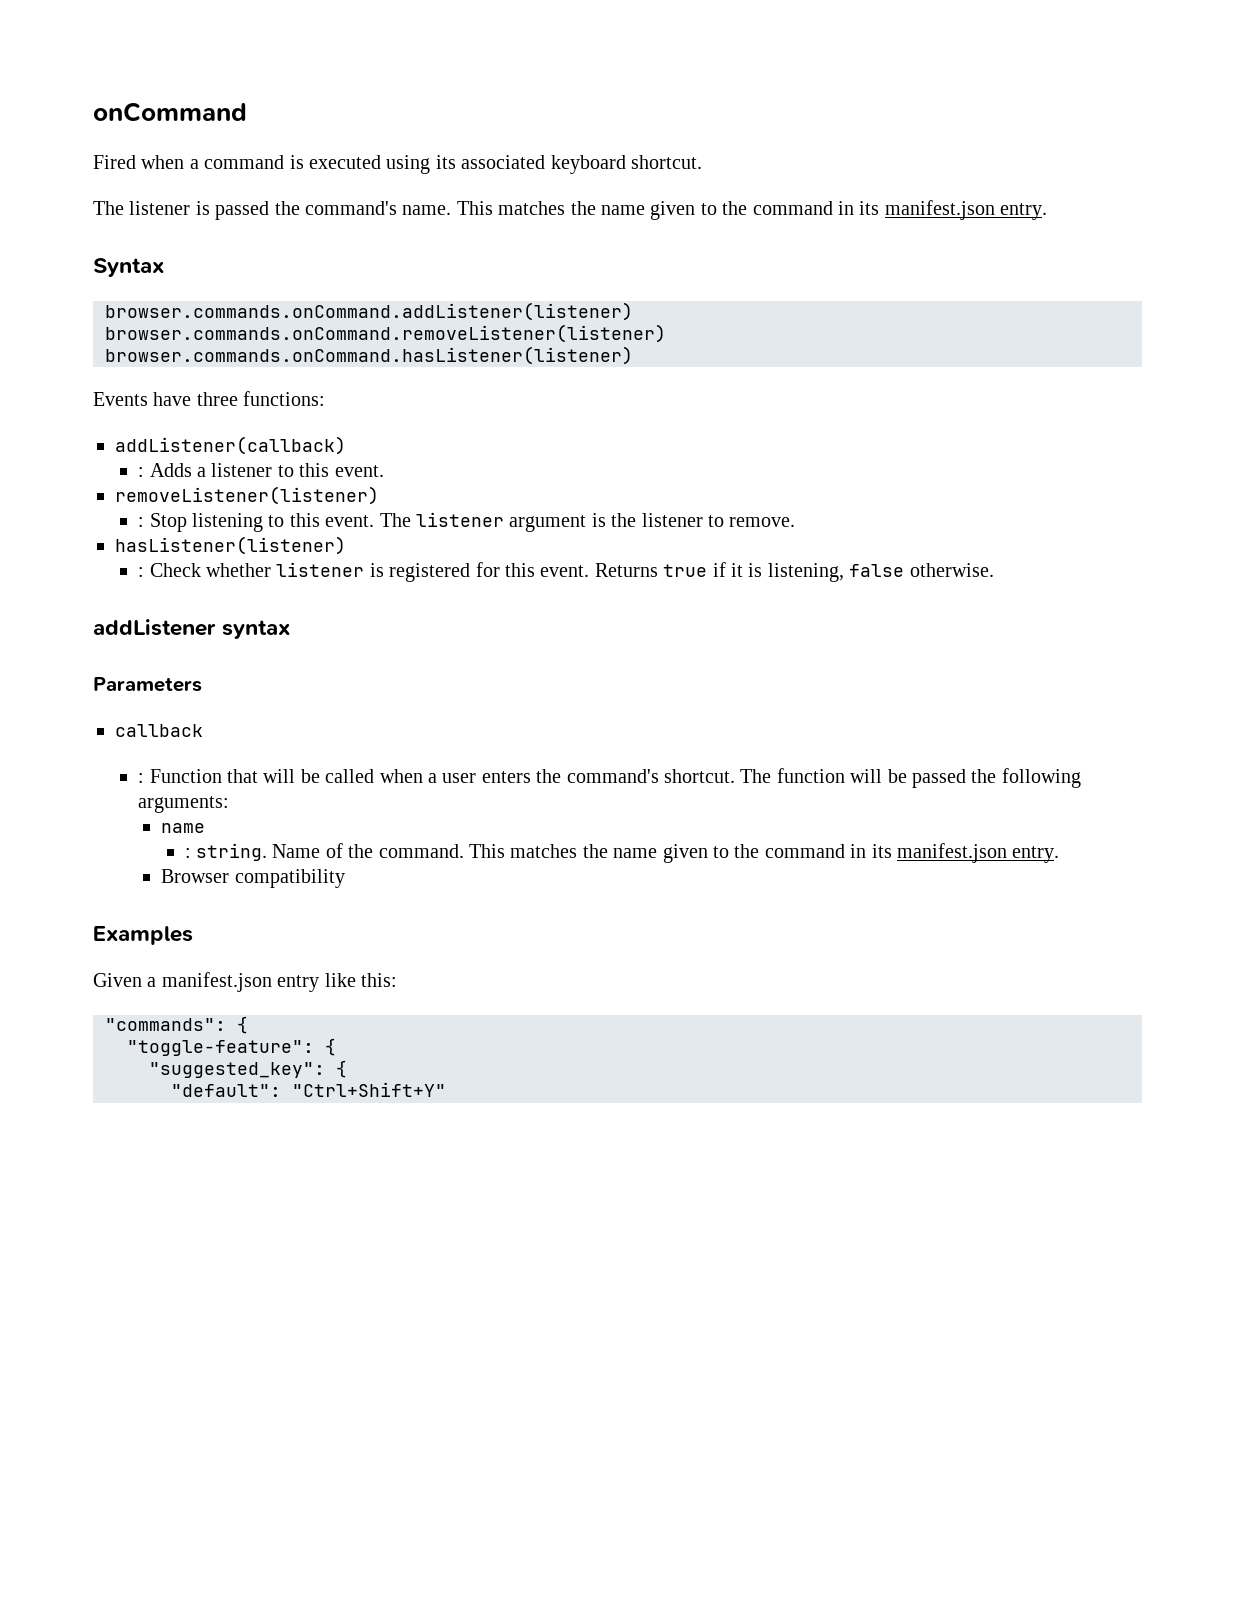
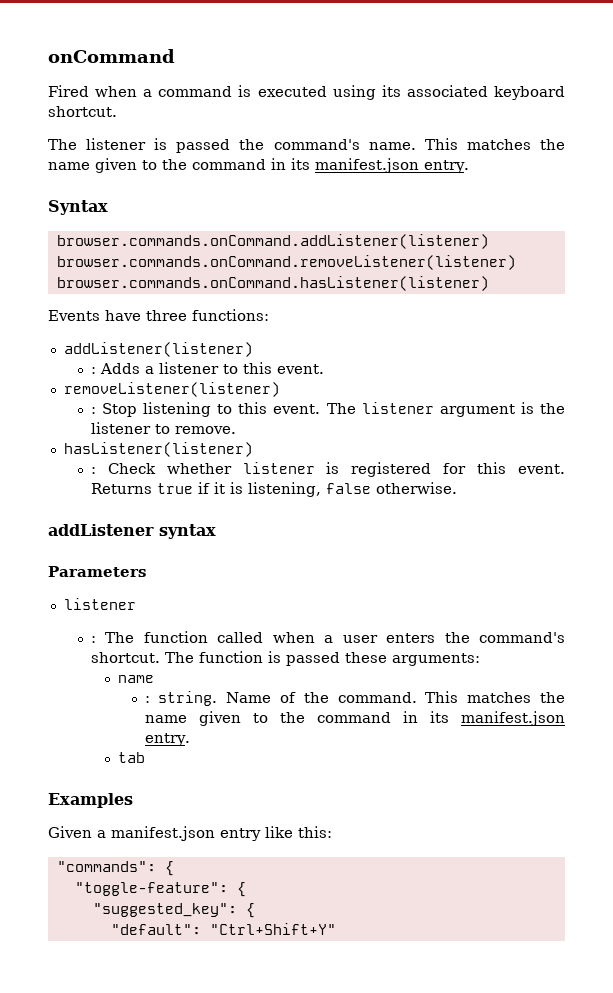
- addListener(callback)
+ addListener(listener)
  Parameters
- callback
- : Function that will be called when a user enters the command's shortcut.
+ listener
+ : The function called when a user enters the command's shortcut.
- The function will be passed the following arguments:
+ The function is passed these arguments:
- Browser compatibility
+ tab

